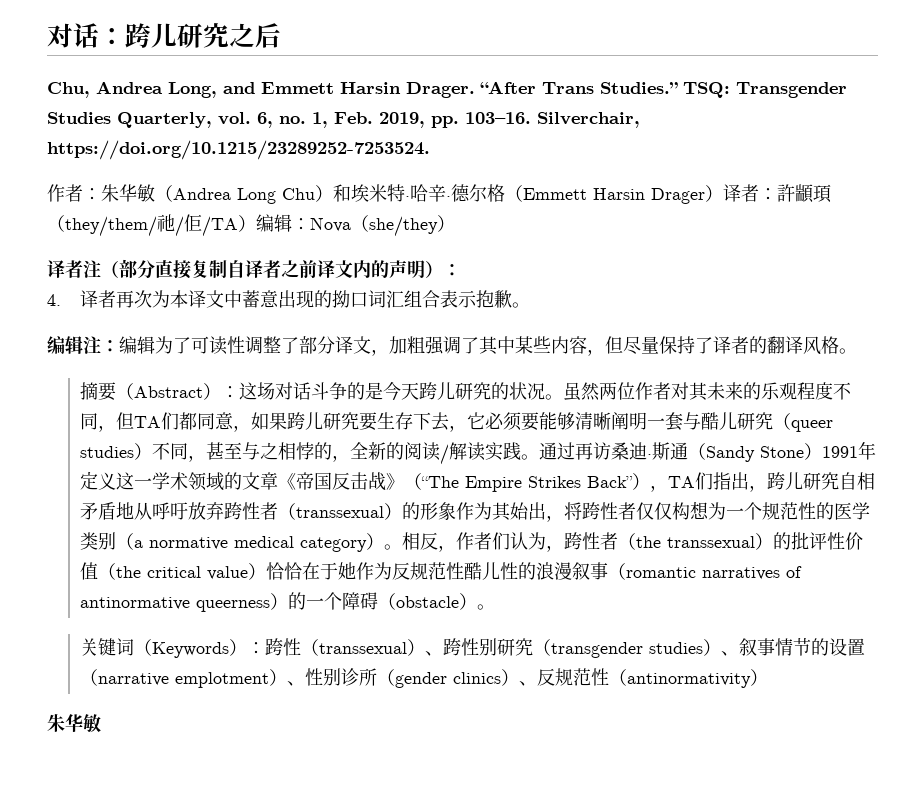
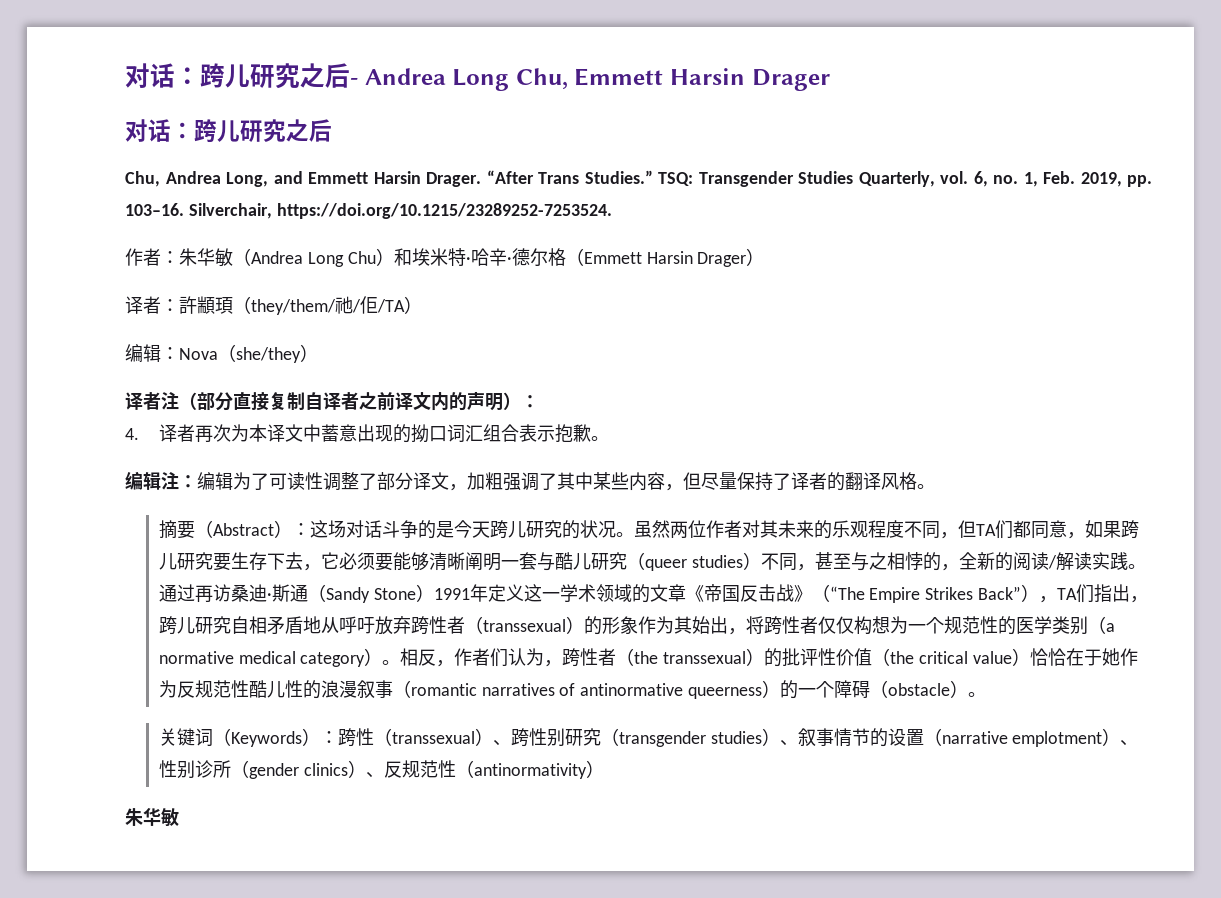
+ 对话：跨⼉研究之后- Andrea Long Chu, Emmett Harsin Drager
- 作者：朱华敏（Andrea Long Chu）和埃⽶特·哈⾟·德尔格（Emmett Harsin Drager）译者：許顓頊（they/them/祂/佢/TA）编辑：Nova（she/they）
+ 作者：朱华敏（Andrea Long Chu）和埃⽶特·哈⾟·德尔格（Emmett Harsin Drager）
+ 译者：許顓頊（they/them/祂/佢/TA）
+ 编辑：Nova（she/they）

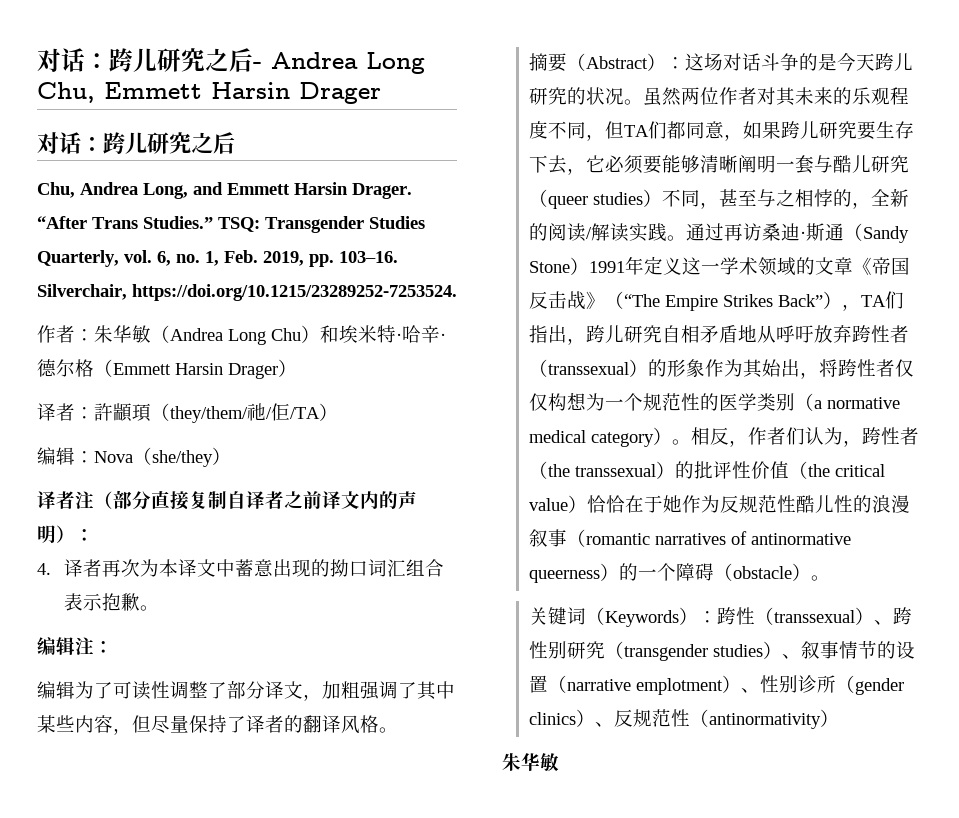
- 编辑注：编辑为了可读性调整了部分译文，加粗强调了其中某些内容，但尽量保持了译者的翻译风格。
+ 编辑注：
+ 编辑为了可读性调整了部分译文，加粗强调了其中某些内容，但尽量保持了译者的翻译风格。

